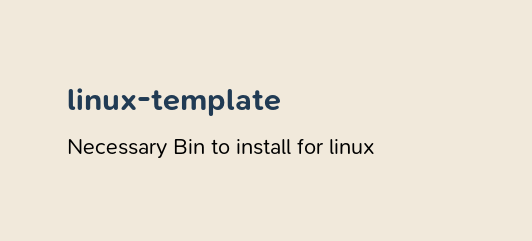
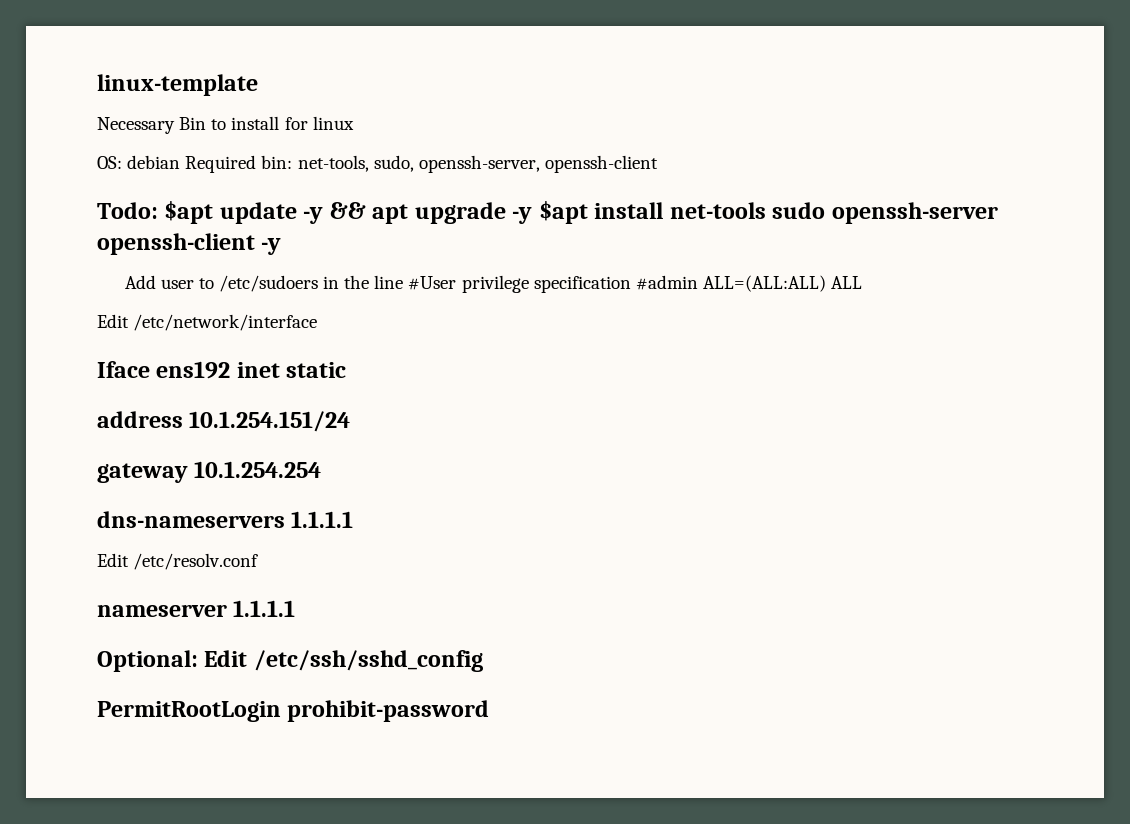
+ OS: debian Required bin: net-tools, sudo, openssh-server, openssh-client
+ Todo: $apt update -y && apt upgrade -y $apt install net-tools sudo openssh-server openssh-client -y
+ Add user to /etc/sudoers in the line #User privilege specification #admin ALL=(ALL:ALL) ALL
+ Edit /etc/network/interface
+ Iface ens192 inet static
+ address 10.1.254.151/24
+ gateway 10.1.254.254
+ dns-nameservers 1.1.1.1
+ Edit /etc/resolv.conf
+ nameserver 1.1.1.1
+ Optional: Edit /etc/ssh/sshd_config
+ PermitRootLogin prohibit-password

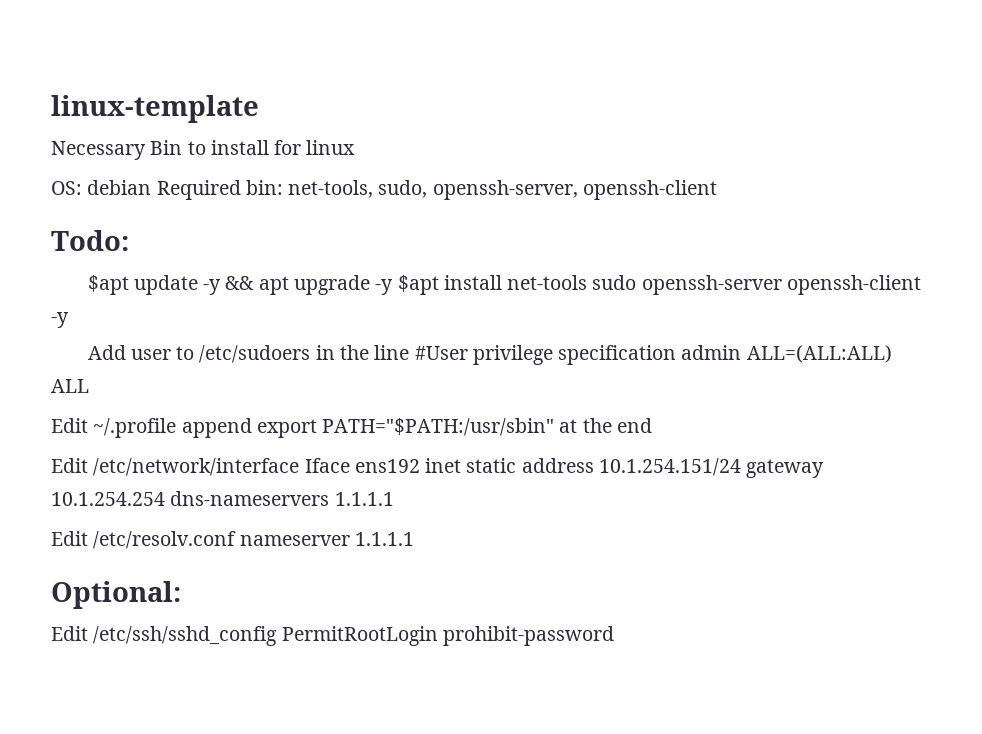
- Todo: $apt update -y && apt upgrade -y $apt install net-tools sudo openssh-server openssh-client -y
+ Todo:
+ $apt update -y && apt upgrade -y $apt install net-tools sudo openssh-server openssh-client -y
- Add user to /etc/sudoers in the line #User privilege specification #admin ALL=(ALL:ALL) ALL
+ Add user to /etc/sudoers in the line #User privilege specification admin ALL=(ALL:ALL) ALL
+ Edit ~/.profile append export PATH="$PATH:/usr/sbin" at the end
- Edit /etc/network/interface
- Iface ens192 inet static
- address 10.1.254.151/24
- gateway 10.1.254.254
- dns-nameservers 1.1.1.1
+ Edit /etc/network/interface Iface ens192 inet static address 10.1.254.151/24 gateway 10.1.254.254 dns-nameservers 1.1.1.1
- Edit /etc/resolv.conf
- nameserver 1.1.1.1
+ Edit /etc/resolv.conf nameserver 1.1.1.1
- Optional: Edit /etc/ssh/sshd_config
- PermitRootLogin prohibit-password
+ Optional:
+ Edit /etc/ssh/sshd_config PermitRootLogin prohibit-password

